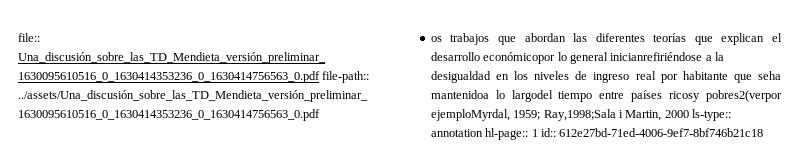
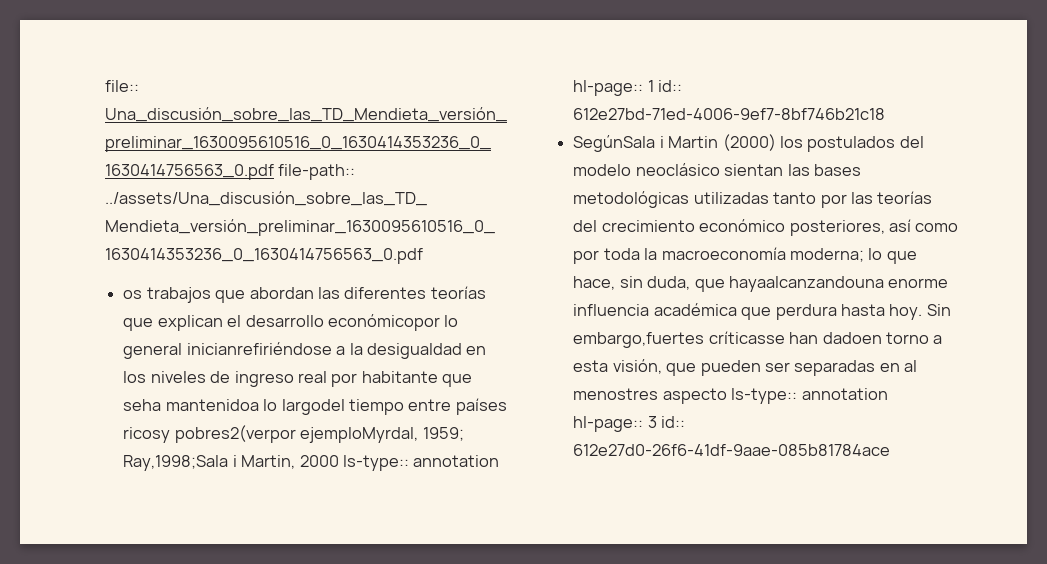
+ SegúnSala i Martin (2000) los postulados del modelo neoclásico sientan las bases metodológicas utilizadas tanto por las teorías del crecimiento económico posteriores, así como por toda la macroeconomía moderna; lo que hace, sin duda, que hayaalcanzandouna enorme influencia académica que perdura hasta hoy. Sin embargo,fuertes críticasse han dadoen torno a esta visión, que pueden ser separadas en al menostres aspecto ls-type:: annotation hl-page:: 3 id:: 612e27d0-26f6-41df-9aae-085b81784ace

